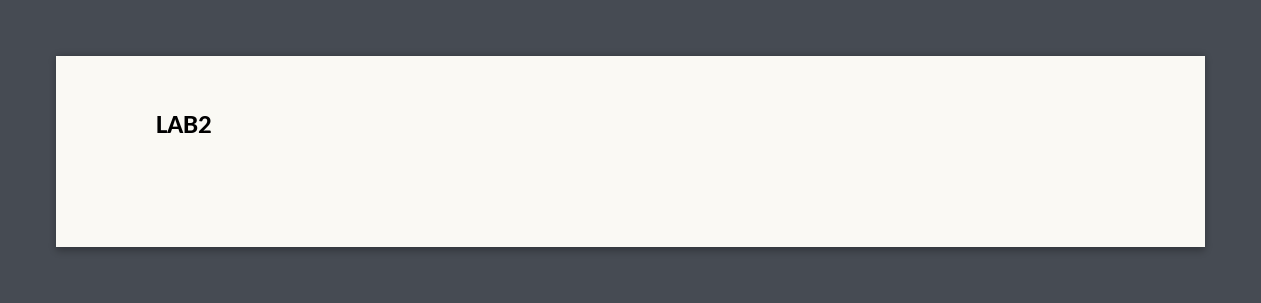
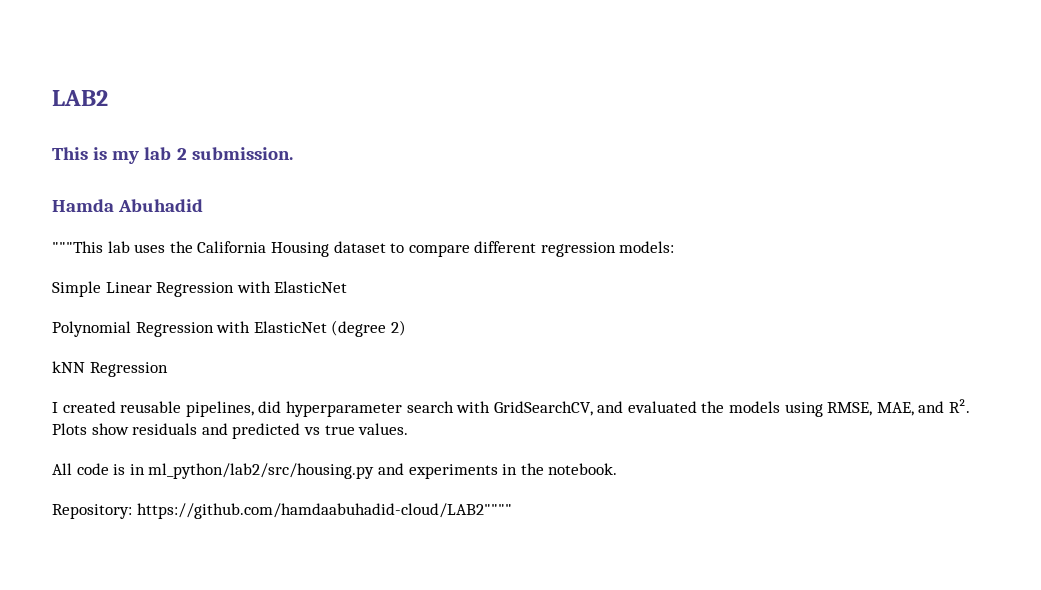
+ This is my lab 2 submission.
+ Hamda Abuhadid
+ """This lab uses the California Housing dataset to compare different regression models:
+ Simple Linear Regression with ElasticNet
+ Polynomial Regression with ElasticNet (degree 2)
+ kNN Regression
+ I created reusable pipelines, did hyperparameter search with GridSearchCV, and evaluated the models using RMSE, MAE, and R². Plots show residuals and predicted vs true values.
+ All code is in ml_python/lab2/src/housing.py and experiments in the notebook.
+ Repository: https://github.com/hamdaabuhadid-cloud/LAB2""""

